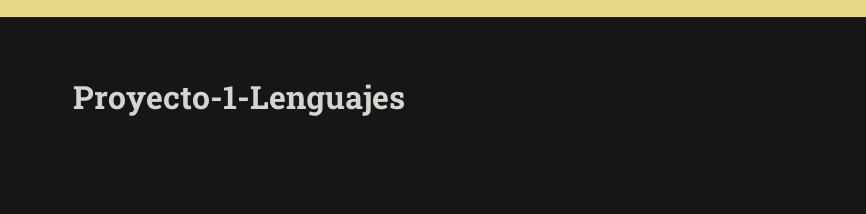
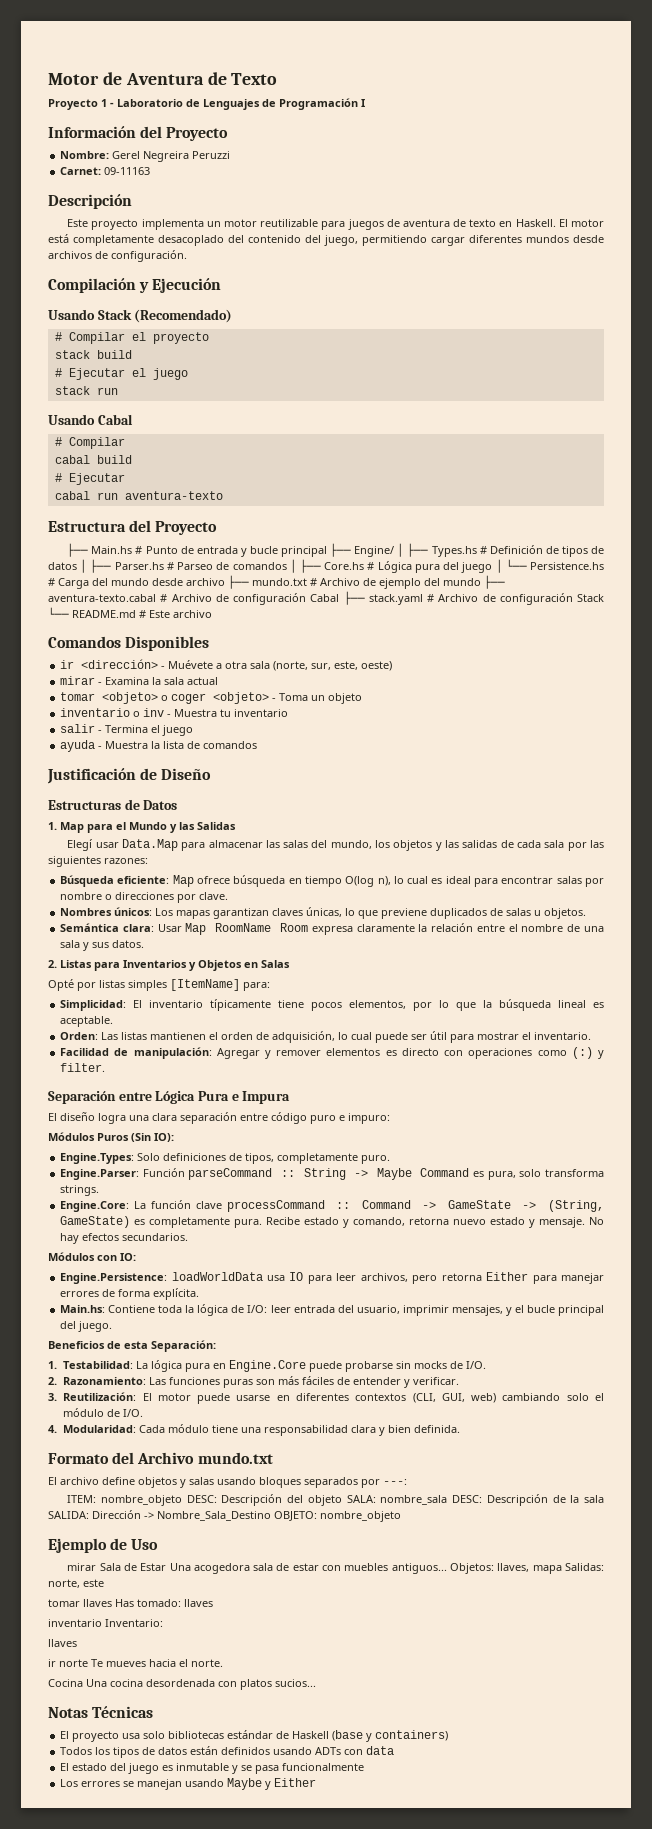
- Proyecto-1-Lenguajes
+ Motor de Aventura de Texto
+ Proyecto 1 - Laboratorio de Lenguajes de Programación I
+ Información del Proyecto
+ Nombre: Gerel Negreira Peruzzi
+ Carnet: 09-11163
+ Descripción
+ Este proyecto implementa un motor reutilizable para juegos de aventura de texto en Haskell. El motor está completamente desacoplado del contenido del juego, permitiendo cargar diferentes mundos desde archivos de configuración.
+ Compilación y Ejecución
+ Usando Stack (Recomendado)
+ # Compilar el proyecto
+ stack build
+ # Ejecutar el juego
+ stack run
+ Usando Cabal
+ # Compilar
+ cabal build
+ # Ejecutar
+ cabal run aventura-texto
+ Estructura del Proyecto
+ ├── Main.hs # Punto de entrada y bucle principal ├── Engine/ │ ├── Types.hs # Definición de tipos de datos │ ├── Parser.hs # Parseo de comandos │ ├── Core.hs # Lógica pura del juego │ └── Persistence.hs # Carga del mundo desde archivo ├── mundo.txt # Archivo de ejemplo del mundo ├── aventura-texto.cabal # Archivo de configuración Cabal ├── stack.yaml # Archivo de configuración Stack └── README.md # Este archivo
+ Comandos Disponibles
+ ir <dirección> - Muévete a otra sala (norte, sur, este, oeste)
+ mirar - Examina la sala actual
+ tomar <objeto> o coger <objeto> - Toma un objeto
+ inventario o inv - Muestra tu inventario
+ salir - Termina el juego
+ ayuda - Muestra la lista de comandos
+ Justificación de Diseño
+ Estructuras de Datos
+ 1. Map para el Mundo y las Salidas
+ Elegí usar Data.Map para almacenar las salas del mundo, los objetos y las salidas de cada sala por las siguientes razones:
+ Búsqueda eficiente: Map ofrece búsqueda en tiempo O(log n), lo cual es ideal para encontrar salas por nombre o direcciones por clave.
+ Nombres únicos: Los mapas garantizan claves únicas, lo que previene duplicados de salas u objetos.
+ Semántica clara: Usar Map RoomName Room expresa claramente la relación entre el nombre de una sala y sus datos.
+ 2. Listas para Inventarios y Objetos en Salas
+ Opté por listas simples [ItemName] para:
+ Simplicidad: El inventario típicamente tiene pocos elementos, por lo que la búsqueda lineal es aceptable.
+ Orden: Las listas mantienen el orden de adquisición, lo cual puede ser útil para mostrar el inventario.
+ Facilidad de manipulación: Agregar y remover elementos es directo con operaciones como (:) y filter.
+ Separación entre Lógica Pura e Impura
+ El diseño logra una clara separación entre código puro e impuro:
+ Módulos Puros (Sin IO):
+ Engine.Types: Solo definiciones de tipos, completamente puro.
+ Engine.Parser: Función parseCommand :: String -> Maybe Command es pura, solo transforma strings.
+ Engine.Core: La función clave processCommand :: Command -> GameState -> (String, GameState) es completamente pura. Recibe estado y comando, retorna nuevo estado y mensaje. No hay efectos secundarios.
+ Módulos con IO:
+ Engine.Persistence: loadWorldData usa IO para leer archivos, pero retorna Either para manejar errores de forma explícita.
+ Main.hs: Contiene toda la lógica de I/O: leer entrada del usuario, imprimir mensajes, y el bucle principal del juego.
+ Beneficios de esta Separación:
+ 1. Testabilidad: La lógica pura en Engine.Core puede probarse sin mocks de I/O.
+ 2. Razonamiento: Las funciones puras son más fáciles de entender y verificar.
+ 3. Reutilización: El motor puede usarse en diferentes contextos (CLI, GUI, web) cambiando solo el módulo de I/O.
+ 4. Modularidad: Cada módulo tiene una responsabilidad clara y bien definida.
+ Formato del Archivo mundo.txt
+ El archivo define objetos y salas usando bloques separados por ---:
+ ITEM: nombre_objeto DESC: Descripción del objeto SALA: nombre_sala DESC: Descripción de la sala SALIDA: Dirección -> Nombre_Sala_Destino OBJETO: nombre_objeto
+ Ejemplo de Uso
+ mirar Sala de Estar Una acogedora sala de estar con muebles antiguos... Objetos: llaves, mapa Salidas: norte, este
+ tomar llaves Has tomado: llaves
+ inventario Inventario:
+ llaves
+ ir norte Te mueves hacia el norte.
+ Cocina Una cocina desordenada con platos sucios...
+ Notas Técnicas
+ El proyecto usa solo bibliotecas estándar de Haskell (base y containers)
+ Todos los tipos de datos están definidos usando ADTs con data
+ El estado del juego es inmutable y se pasa funcionalmente
+ Los errores se manejan usando Maybe y Either

